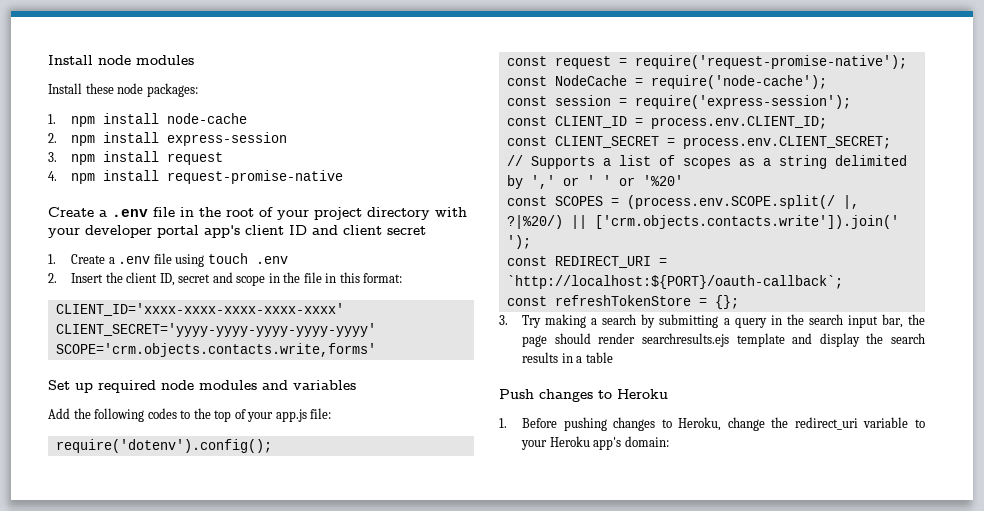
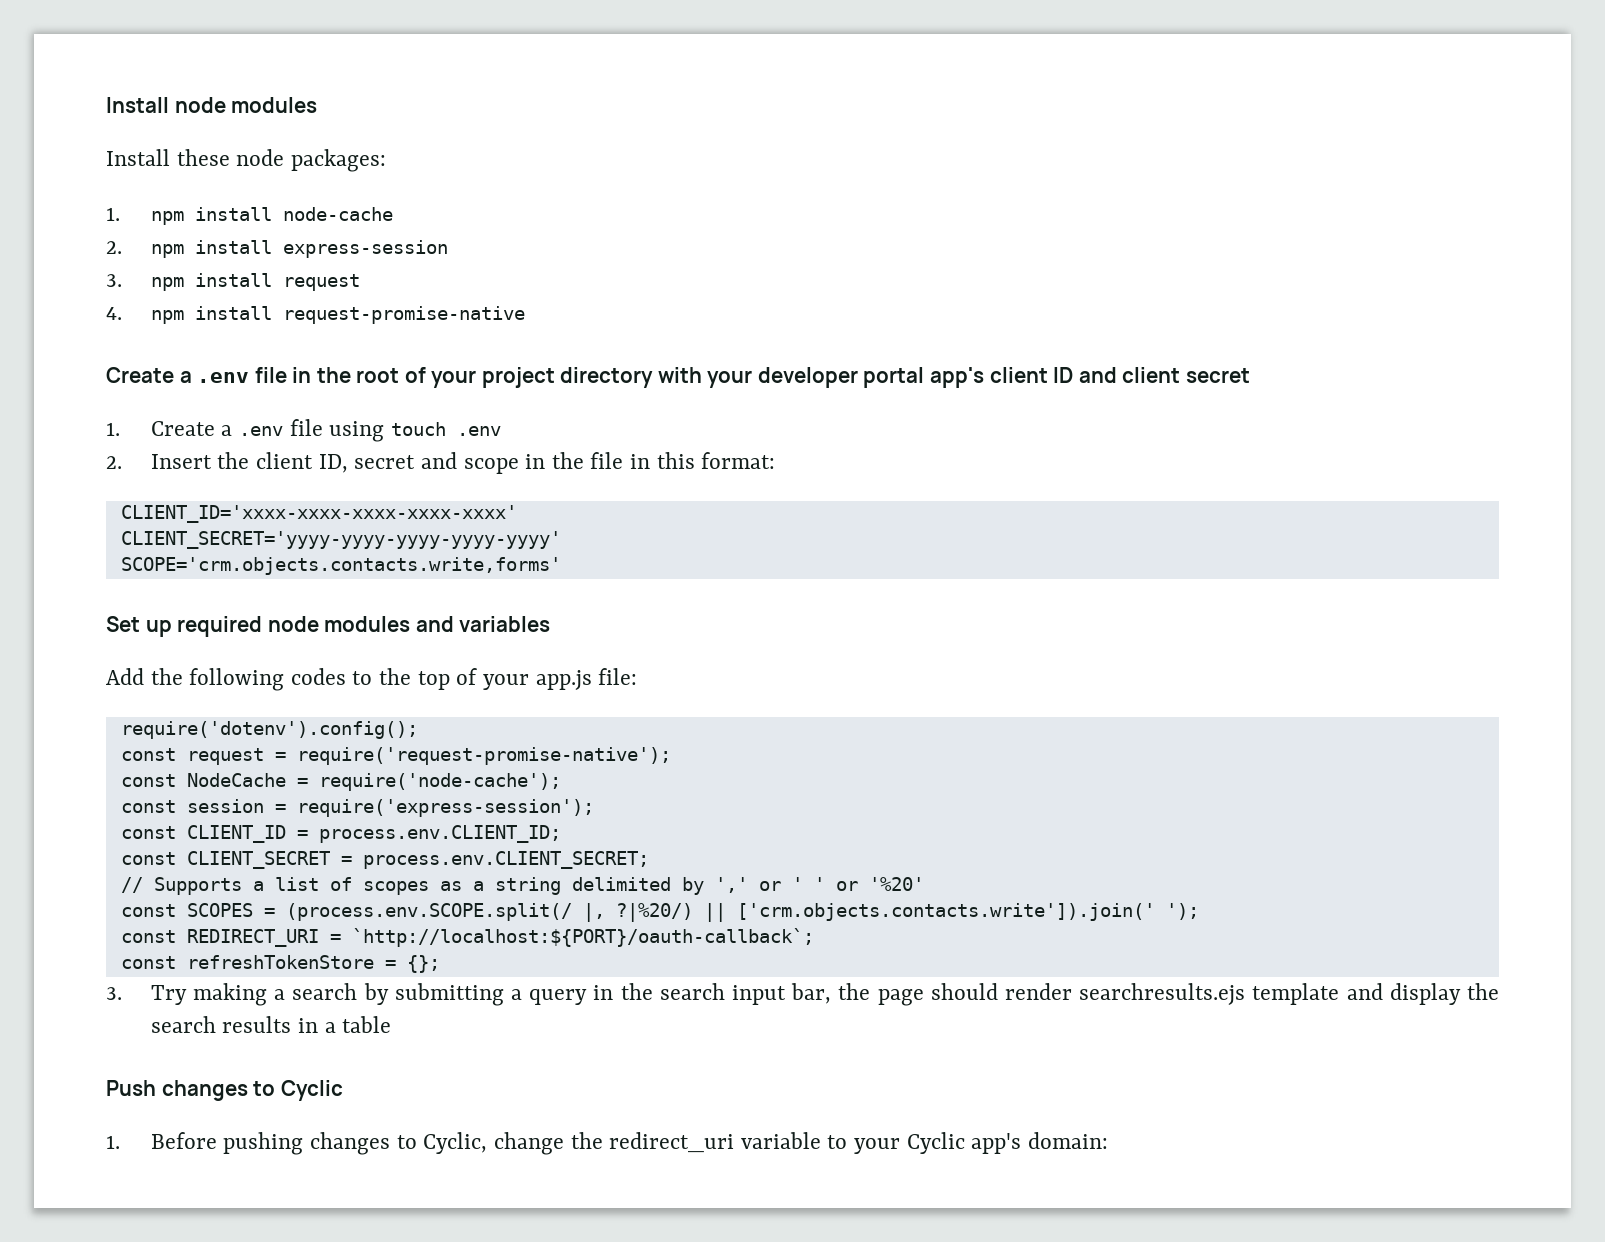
- Push changes to Heroku
+ Push changes to Cyclic
- 1. Before pushing changes to Heroku, change the redirect_uri variable to your Heroku app's domain:
+ 1. Before pushing changes to Cyclic, change the redirect_uri variable to your Cyclic app's domain:

